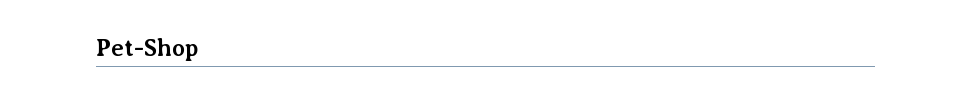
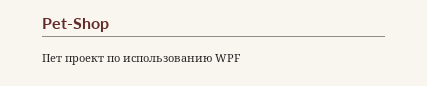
+ Пет проект по использованию WPF

